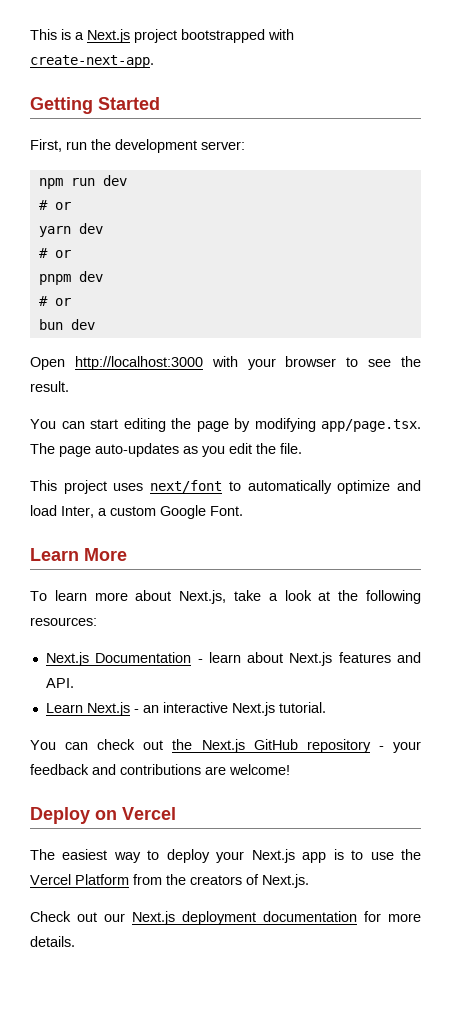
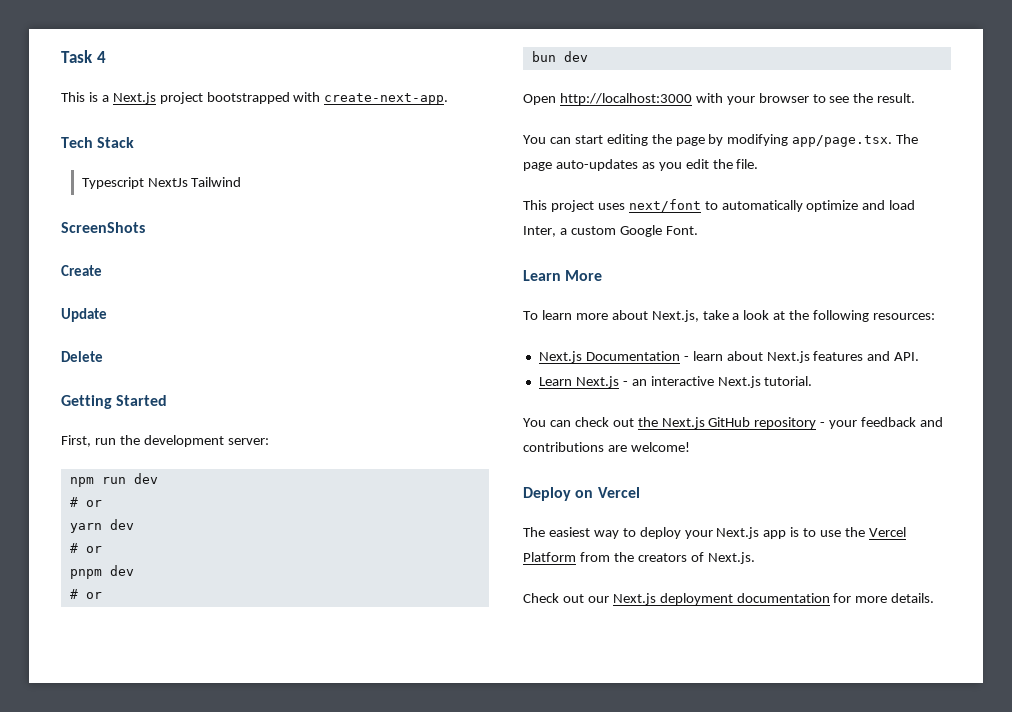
+ Task 4
+ Tech Stack
+ Typescript NextJs Tailwind
+ ScreenShots
+ Create
+ Update
+ Delete

